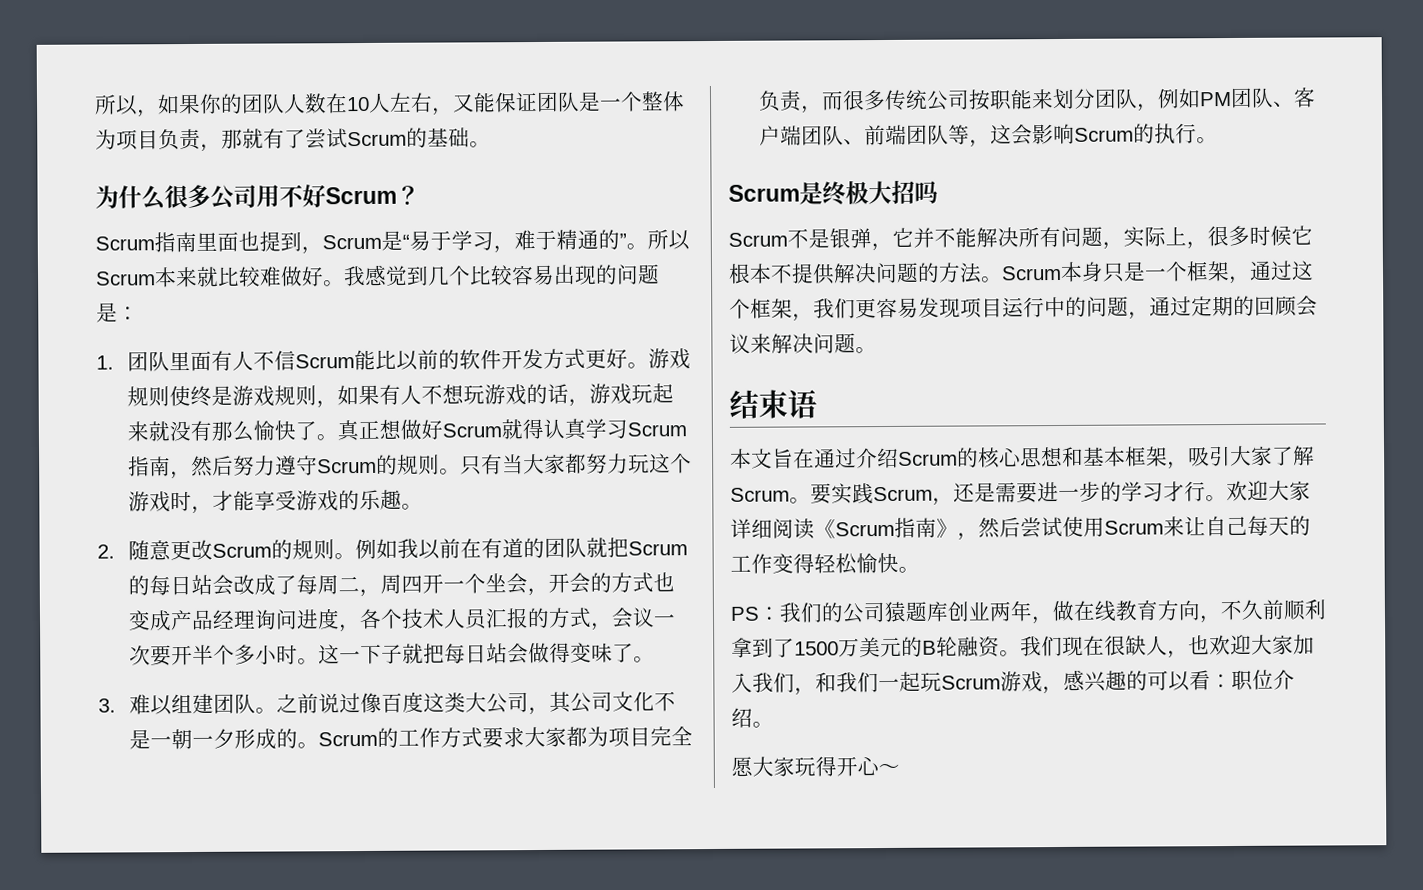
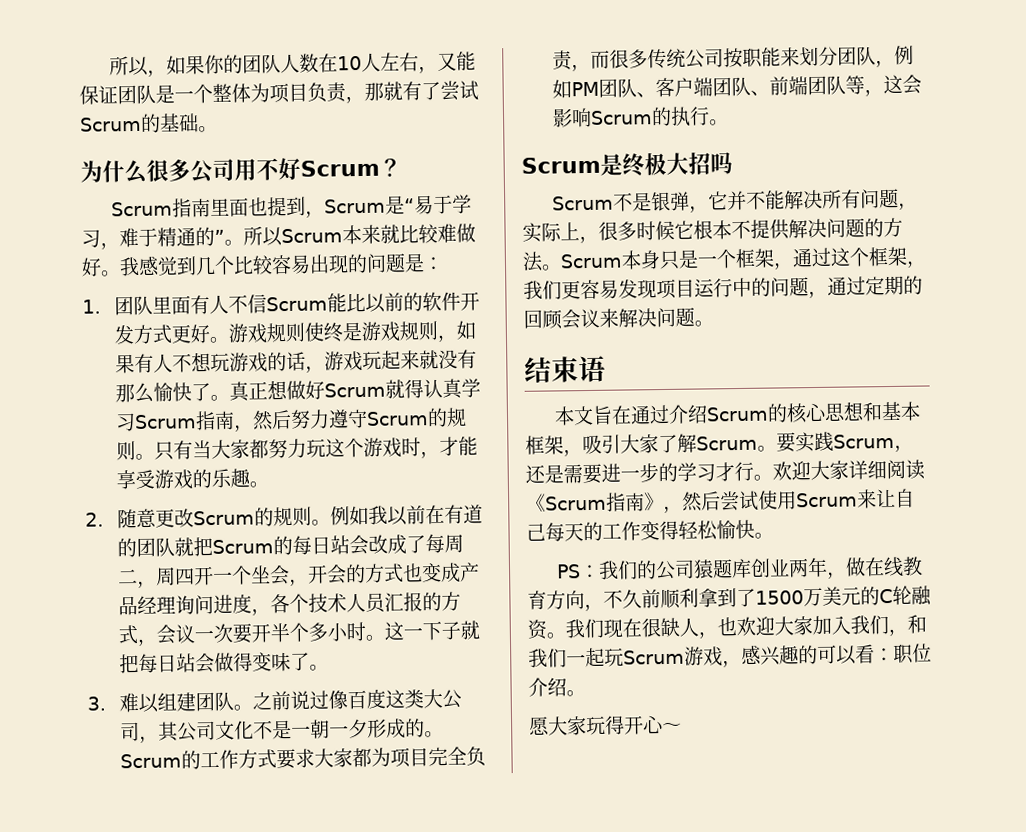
- PS：我们的公司猿题库创业两年，做在线教育方向，不久前顺利拿到了1500万美元的B轮融资。
+ PS：我们的公司猿题库创业两年，做在线教育方向，不久前顺利拿到了1500万美元的C轮融资。

